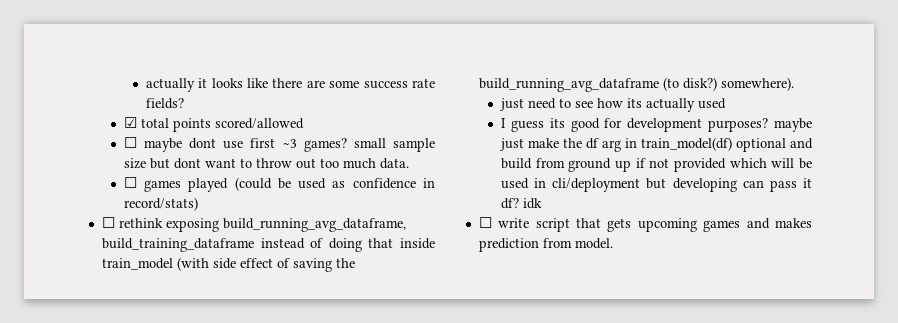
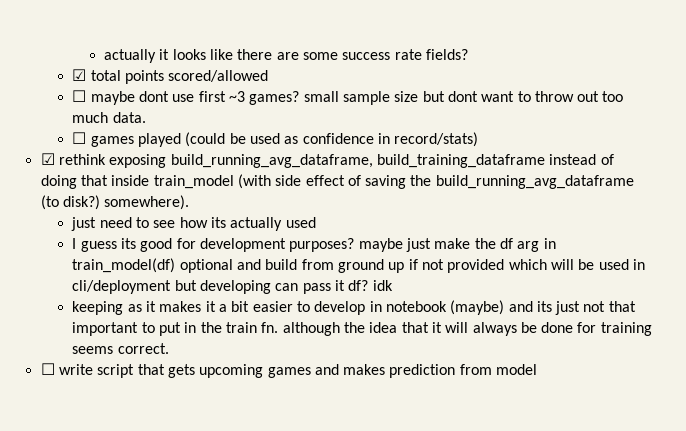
- ☐ rethink exposing build_running_avg_dataframe, build_training_dataframe instead of doing that inside train_model (with side effect of saving the build_running_avg_dataframe (to disk?) somewhere).
+ ☑ rethink exposing build_running_avg_dataframe, build_training_dataframe instead of doing that inside train_model (with side effect of saving the build_running_avg_dataframe (to disk?) somewhere).
+ keeping as it makes it a bit easier to develop in notebook (maybe) and its just not that important to put in the train fn. although the idea that it will always be done for training seems correct.
- ☐ write script that gets upcoming games and makes prediction from model.
+ ☐ write script that gets upcoming games and makes prediction from model

